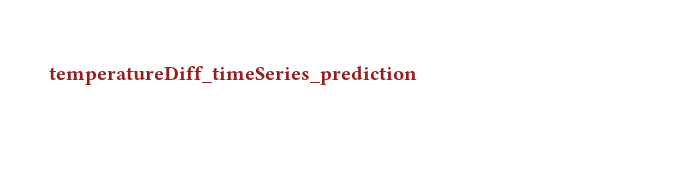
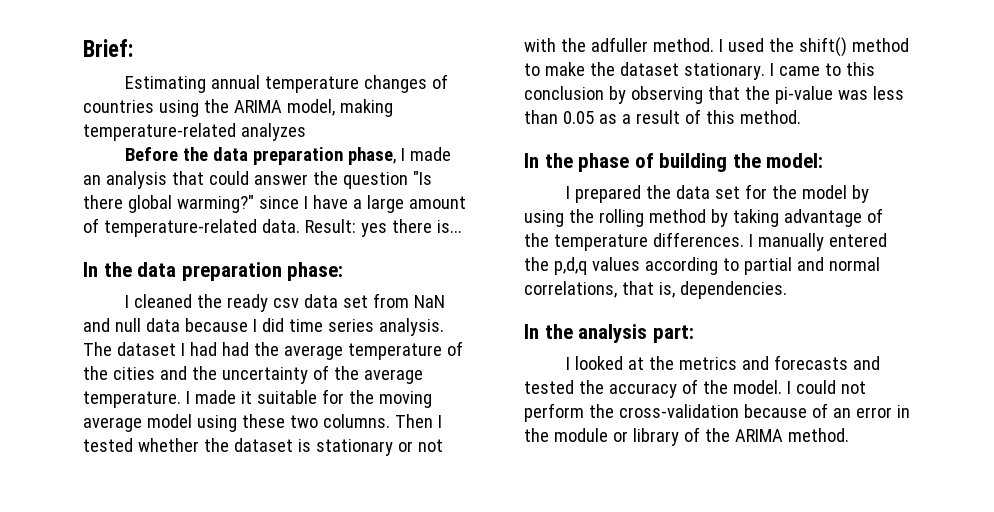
- temperatureDiff_timeSeries_prediction
+ Brief:
+ Estimating annual temperature changes of countries using the ARIMA model, making temperature-related analyzes
+ Before the data preparation phase, I made an analysis that could answer the question "Is there global warming?" since I have a large amount of temperature-related data. Result: yes there is...
+ In the data preparation phase:
+ I cleaned the ready csv data set from NaN and null data because I did time series analysis. The dataset I had had the average temperature of the cities and the uncertainty of the average temperature. I made it suitable for the moving average model using these two columns. Then I tested whether the dataset is stationary or not with the adfuller method. I used the shift() method to make the dataset stationary. I came to this conclusion by observing that the pi-value was less than 0.05 as a result of this method.
+ In the phase of building the model:
+ I prepared the data set for the model by using the rolling method by taking advantage of the temperature differences. I manually entered the p,d,q values according to partial and normal correlations, that is, dependencies.
+ In the analysis part:
+ I looked at the metrics and forecasts and tested the accuracy of the model. I could not perform the cross-validation because of an error in the module or library of the ARIMA method.

